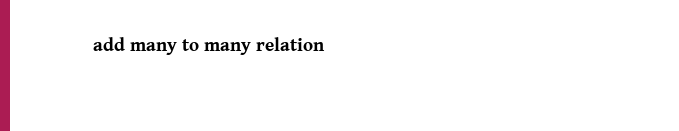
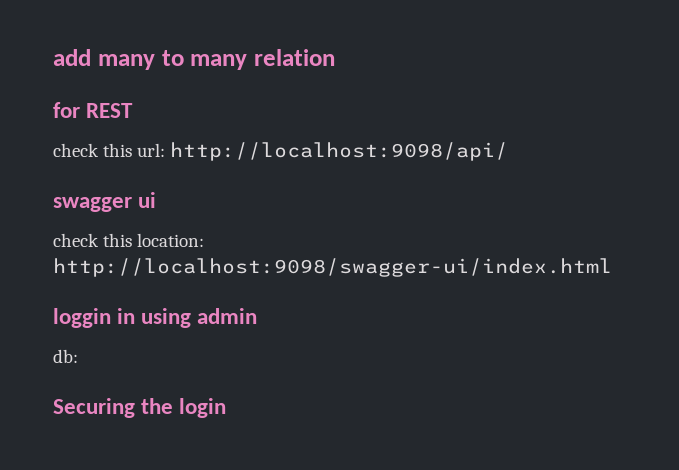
+ for REST
+ check this url: http://localhost:9098/api/
+ swagger ui
+ check this location: http://localhost:9098/swagger-ui/index.html
+ loggin in using admin
+ db:
+ Securing the login

